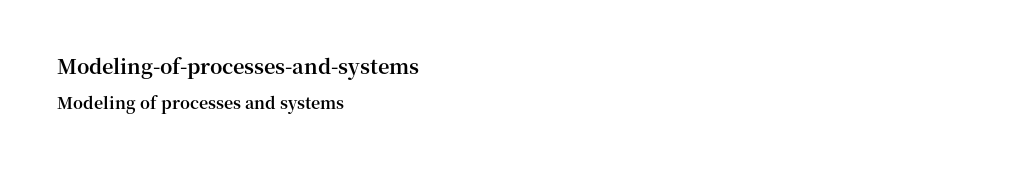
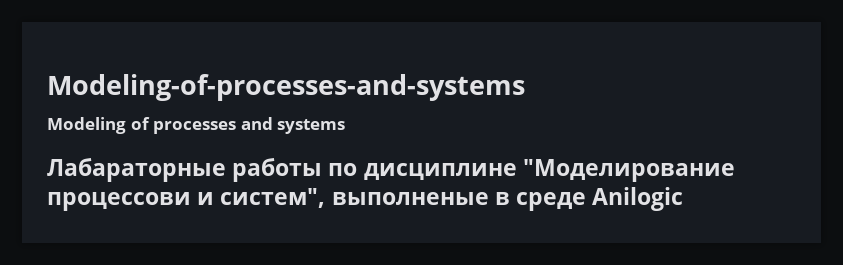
+ Лабараторные работы по дисциплине "Моделирование процессови и систем", выполненые в среде Anilogic

